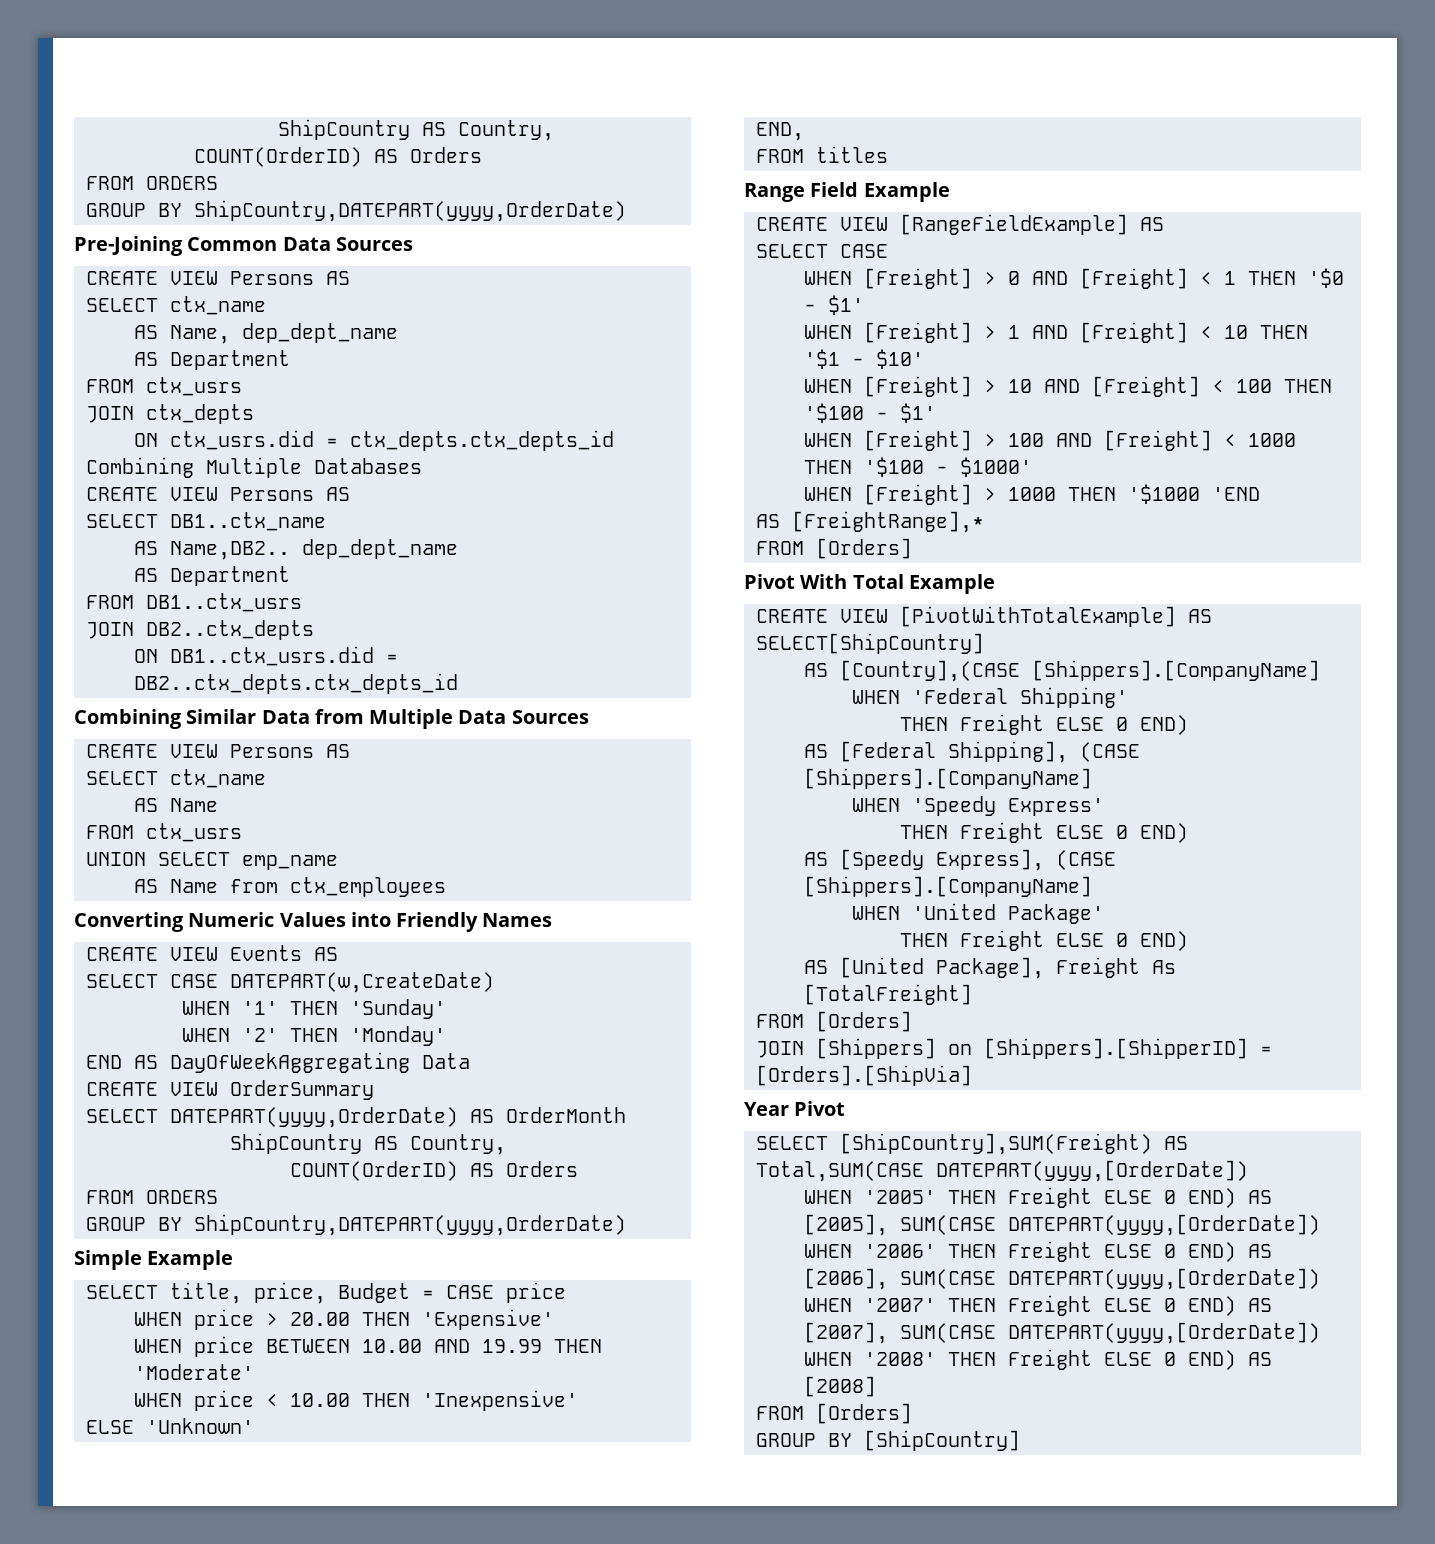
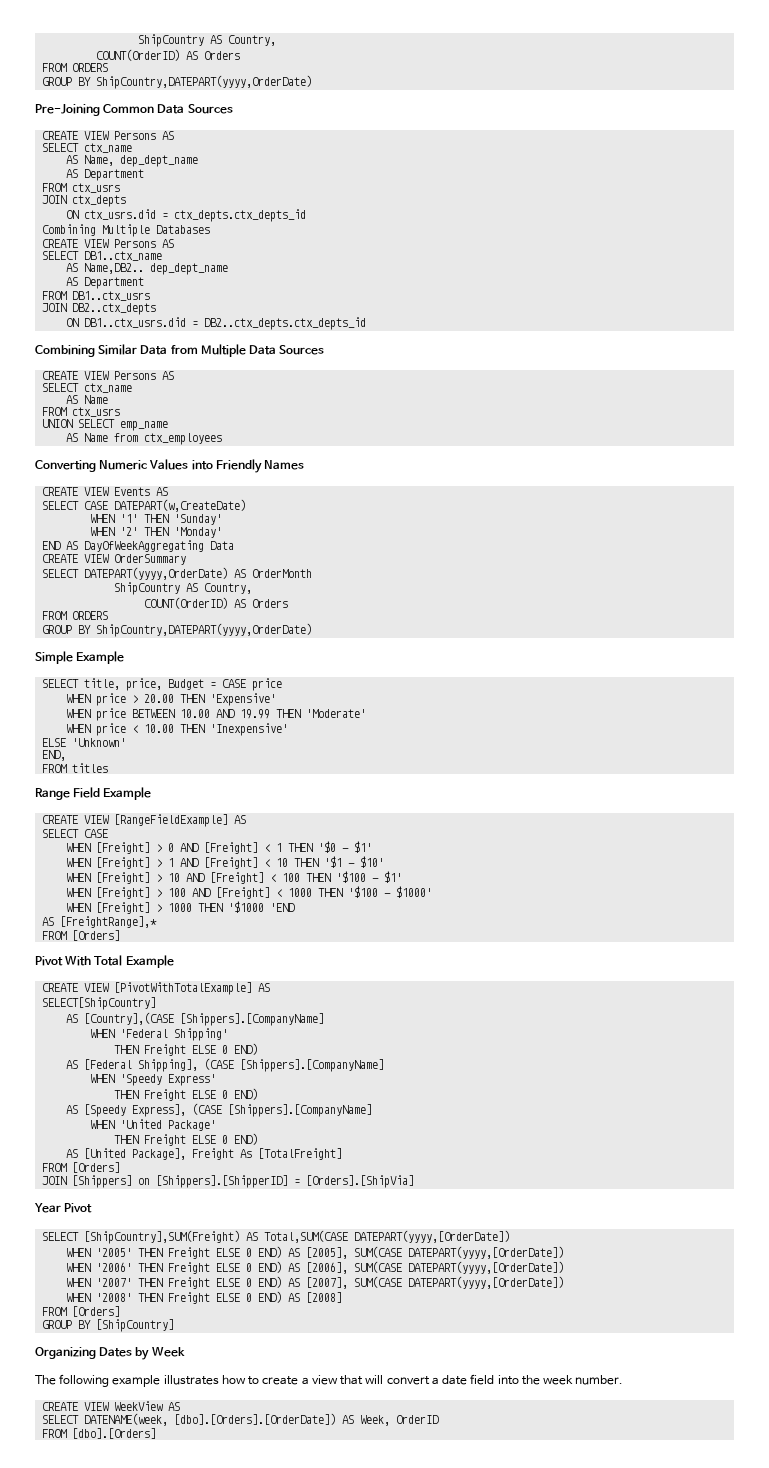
+ Organizing Dates by Week
+ The following example illustrates how to create a view that will convert a date field into the week number.
+ CREATE VIEW WeekView AS
+ SELECT DATENAME(week, [dbo].[Orders].[OrderDate]) AS Week, OrderID
+ FROM [dbo].[Orders]

